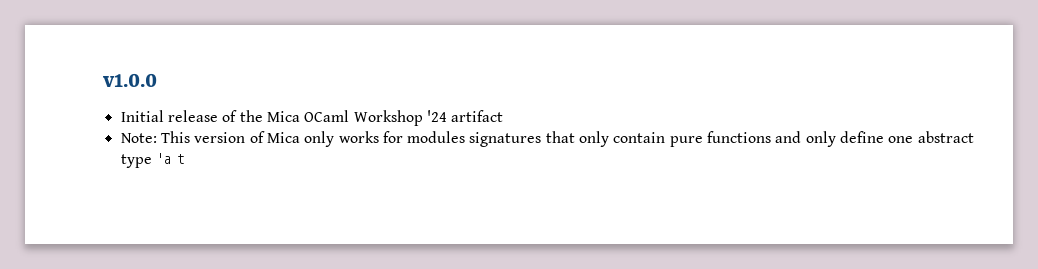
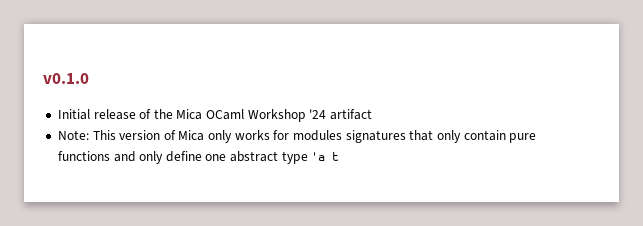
- v1.0.0
+ v0.1.0

